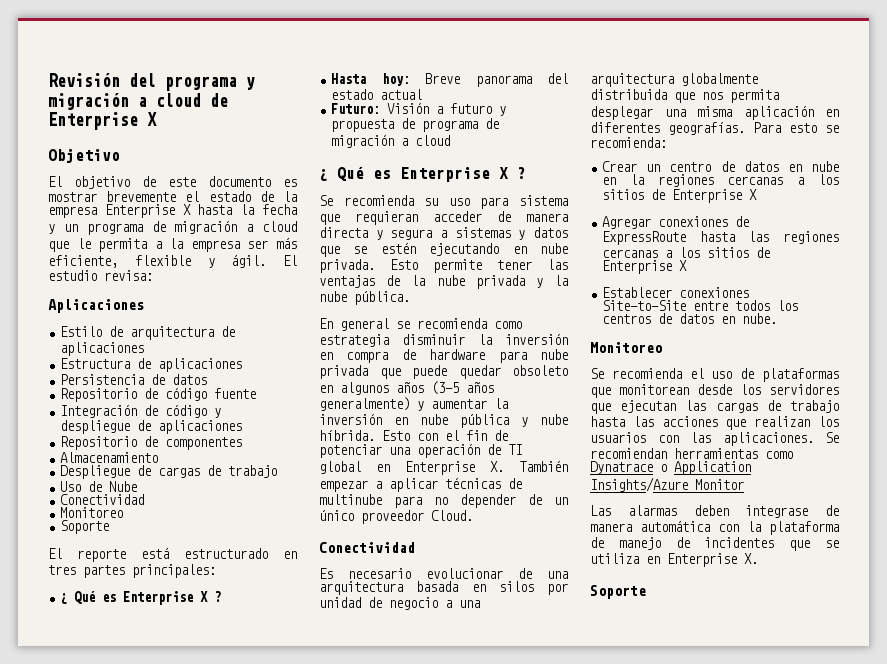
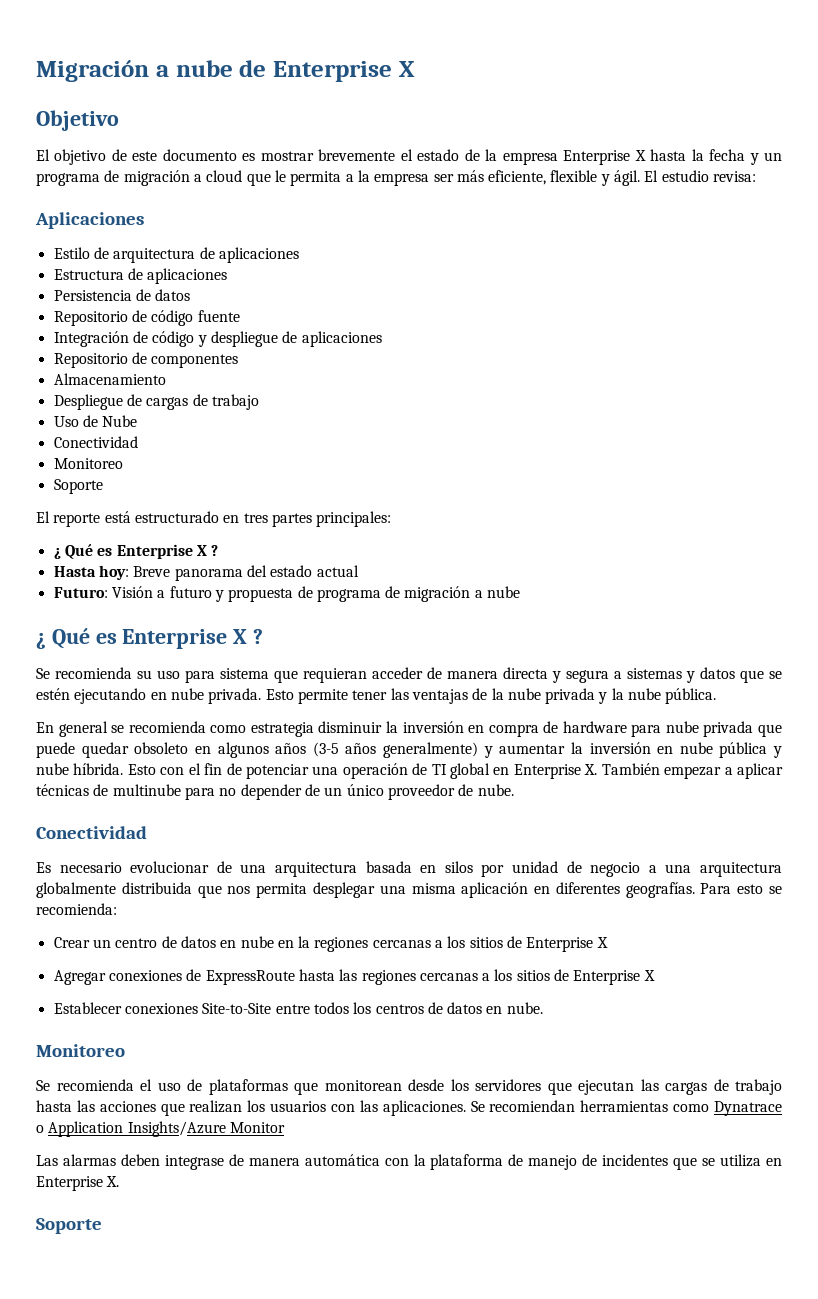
- Revisión del programa y migración a cloud de Enterprise X
+ Migración a nube de Enterprise X
- Futuro: Visión a futuro y propuesta de programa de migración a cloud
+ Futuro: Visión a futuro y propuesta de programa de migración a nube
- Esto con el fin de potenciar una operación de TI global en Enterprise X. También empezar a aplicar técnicas de multinube para no depender de un único proveedor Cloud.
+ Esto con el fin de potenciar una operación de TI global en Enterprise X. También empezar a aplicar técnicas de multinube para no depender de un único proveedor de nube.

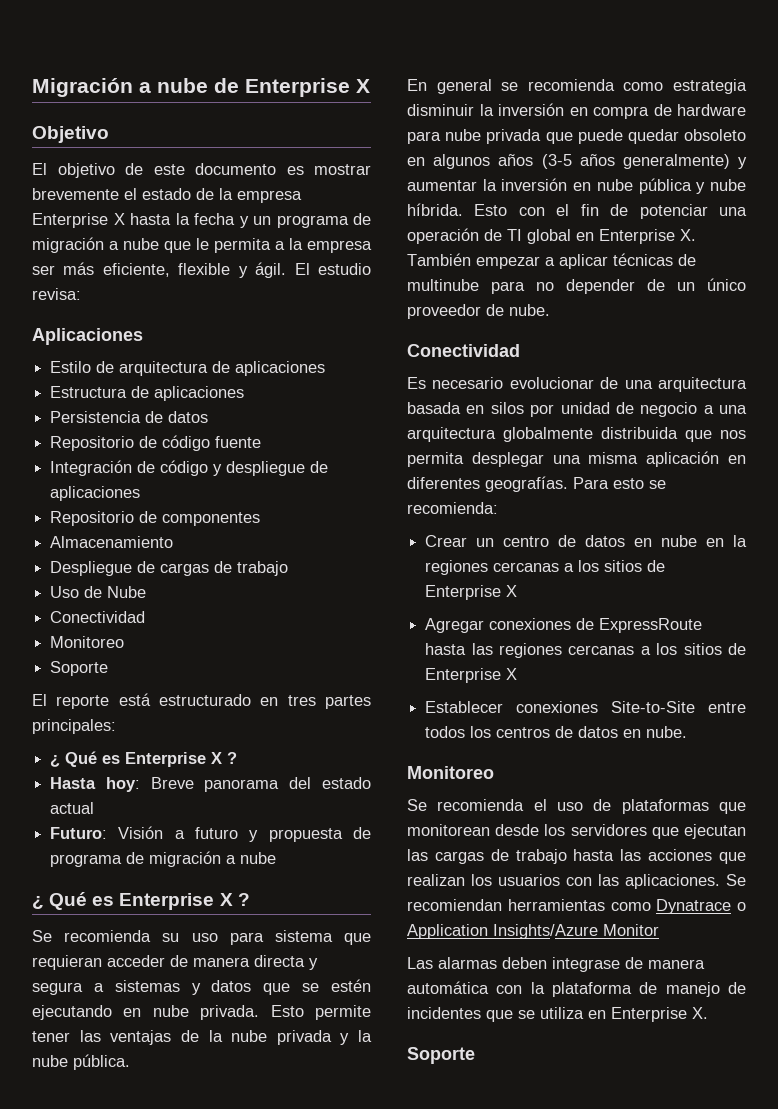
- El objetivo de este documento es mostrar brevemente el estado de la empresa Enterprise X hasta la fecha y un programa de migración a cloud que le permita a la empresa ser más eficiente, flexible y ágil.
+ El objetivo de este documento es mostrar brevemente el estado de la empresa Enterprise X hasta la fecha y un programa de migración a nube que le permita a la empresa ser más eficiente, flexible y ágil.

